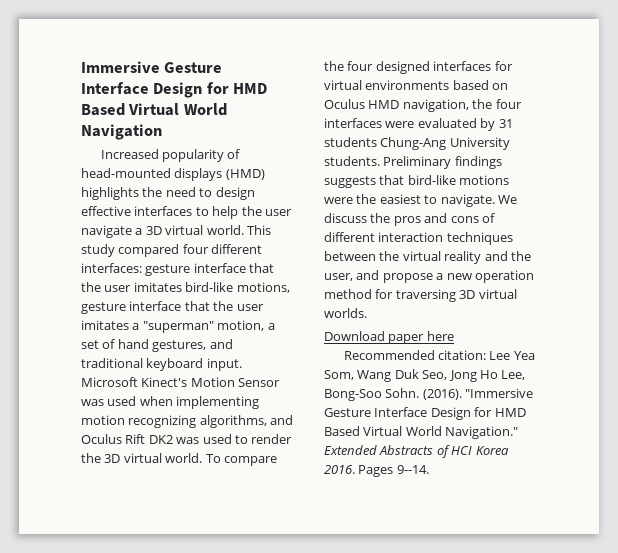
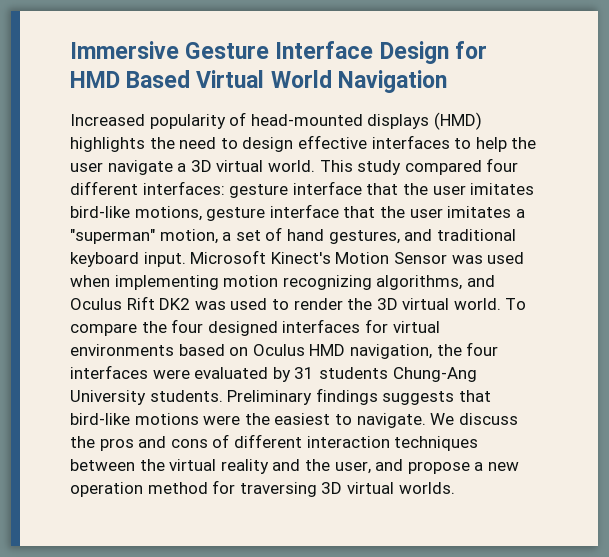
- Download paper here
- Recommended citation: Lee Yea Som, Wang Duk Seo, Jong Ho Lee, Bong-Soo Sohn. (2016). "Immersive Gesture Interface Design for HMD Based Virtual World Navigation." Extended Abstracts of HCI Korea 2016. Pages 9--14.

